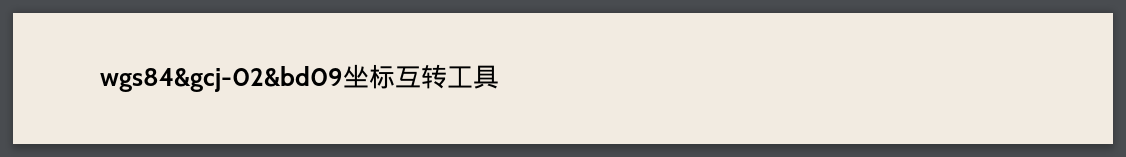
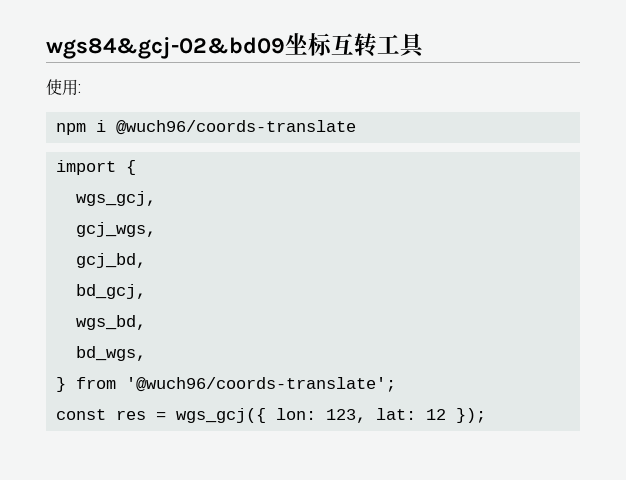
+ 使用:
+ npm i @wuch96/coords-translate
+ import {
+ wgs_gcj,
+ gcj_wgs,
+ gcj_bd,
+ bd_gcj,
+ wgs_bd,
+ bd_wgs,
+ } from '@wuch96/coords-translate';
+ const res = wgs_gcj({ lon: 123, lat: 12 });

